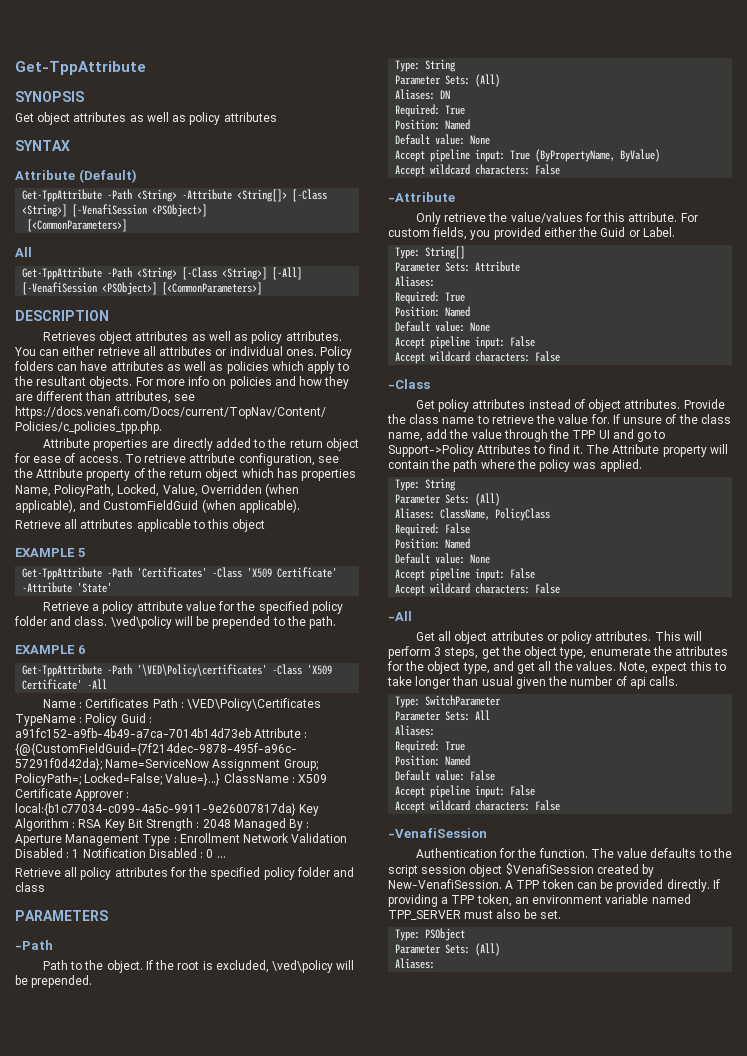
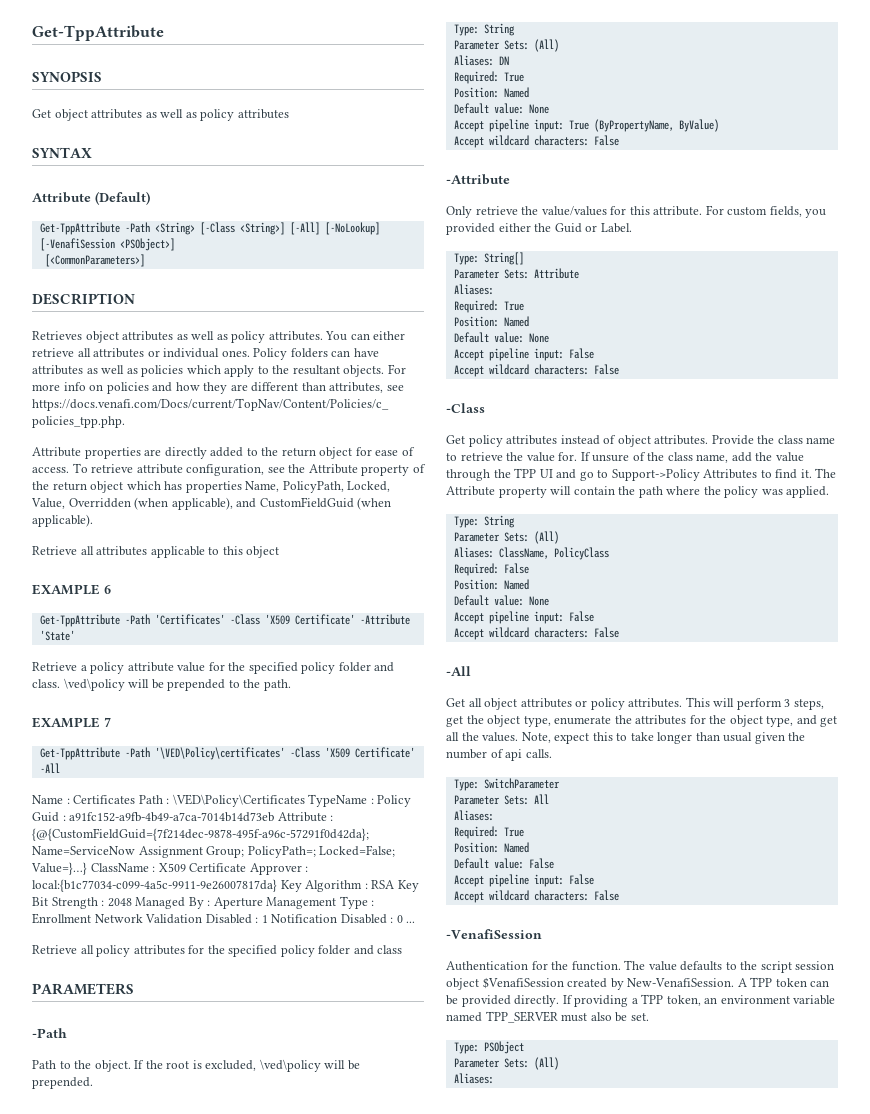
- Get-TppAttribute -Path <String> -Attribute <String[]> [-Class <String>] [-VenafiSession <PSObject>]
+ Get-TppAttribute -Path <String> [-Class <String>] [-All] [-NoLookup] [-VenafiSession <PSObject>]
  [<CommonParameters>]
- All
- Get-TppAttribute -Path <String> [-Class <String>] [-All] [-VenafiSession <PSObject>] [<CommonParameters>]
- EXAMPLE 5
+ EXAMPLE 6
- EXAMPLE 6
+ EXAMPLE 7

